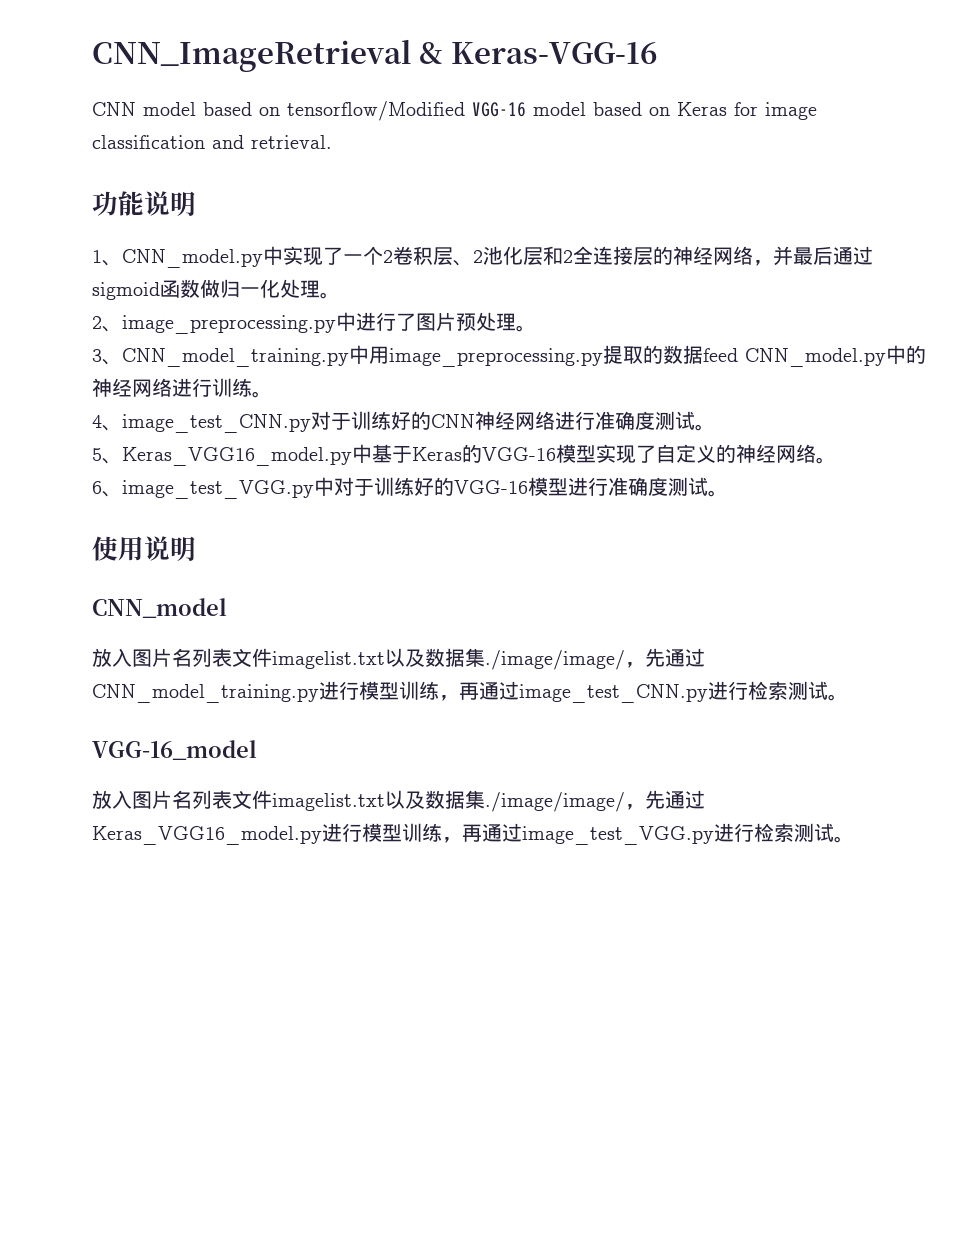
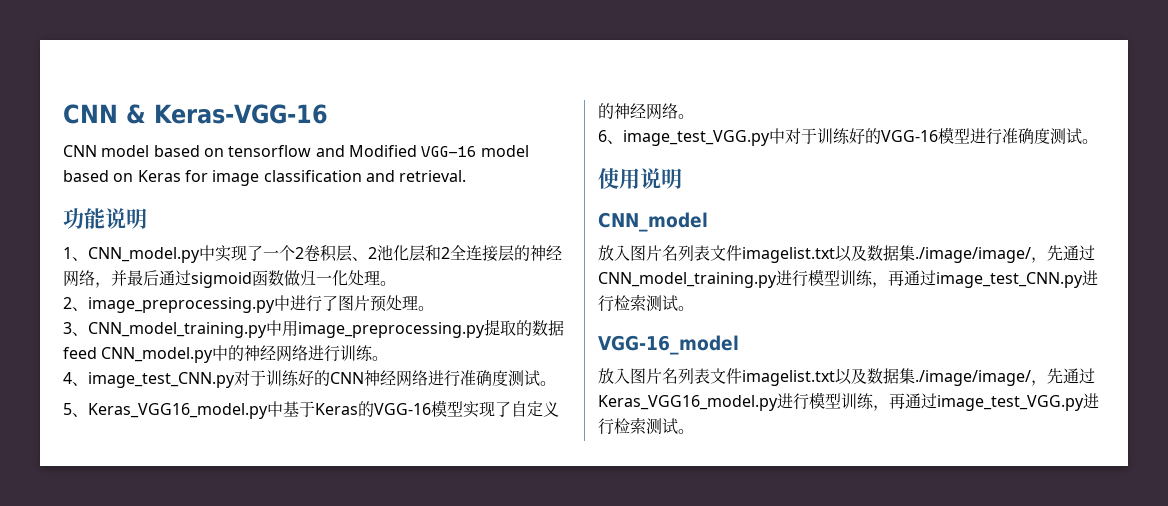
- CNN_ImageRetrieval & Keras-VGG-16
+ CNN & Keras-VGG-16
- CNN model based on tensorflow/Modified VGG-16 model based on Keras for image classification and retrieval.
+ CNN model based on tensorflow and Modified VGG-16 model based on Keras for image classification and retrieval.

